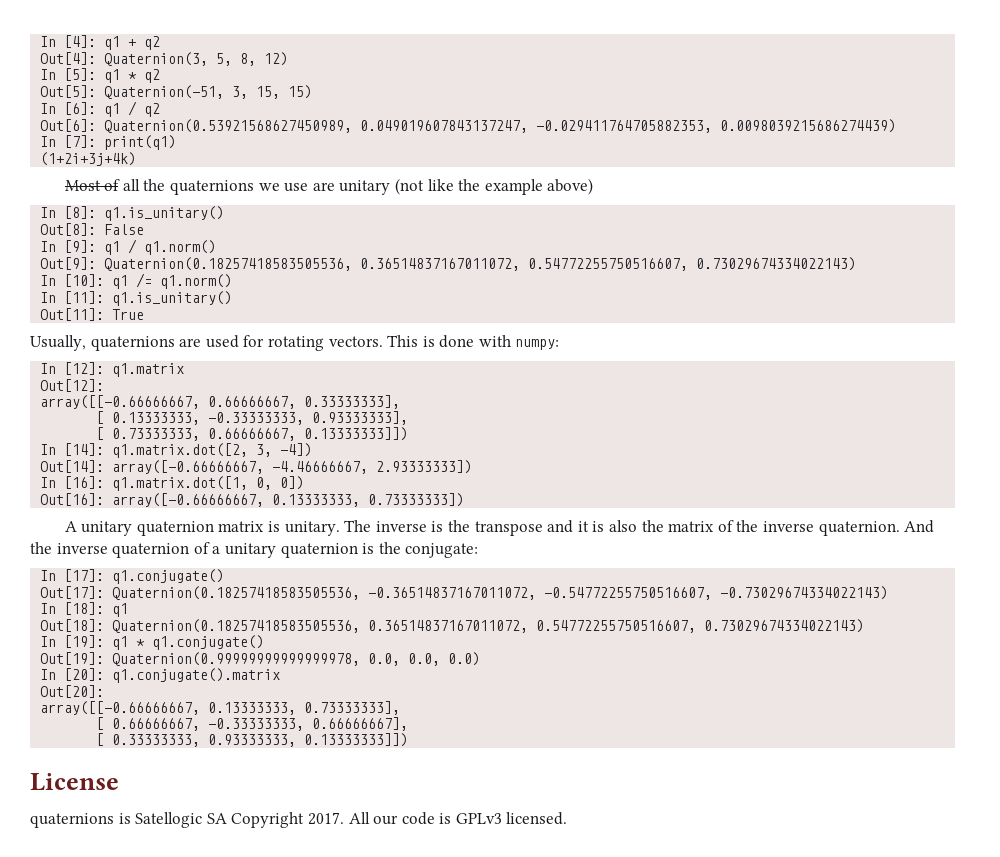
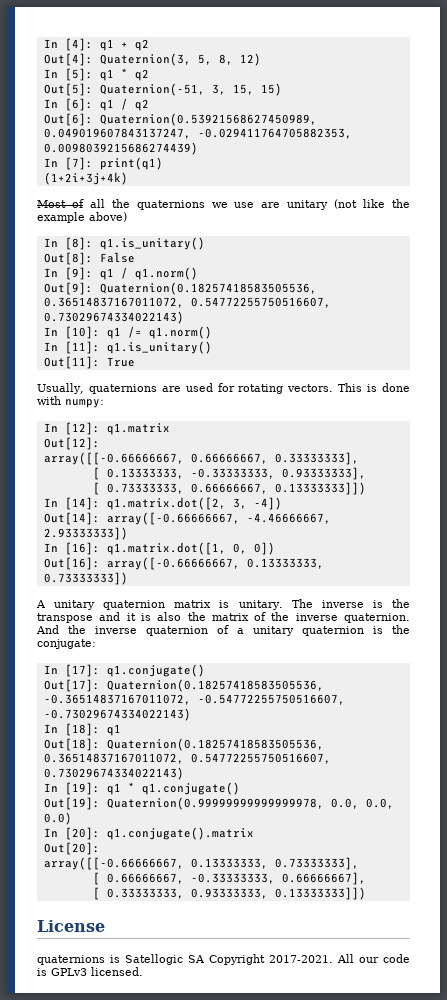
- quaternions is Satellogic SA Copyright 2017.
+ quaternions is Satellogic SA Copyright 2017-2021.

